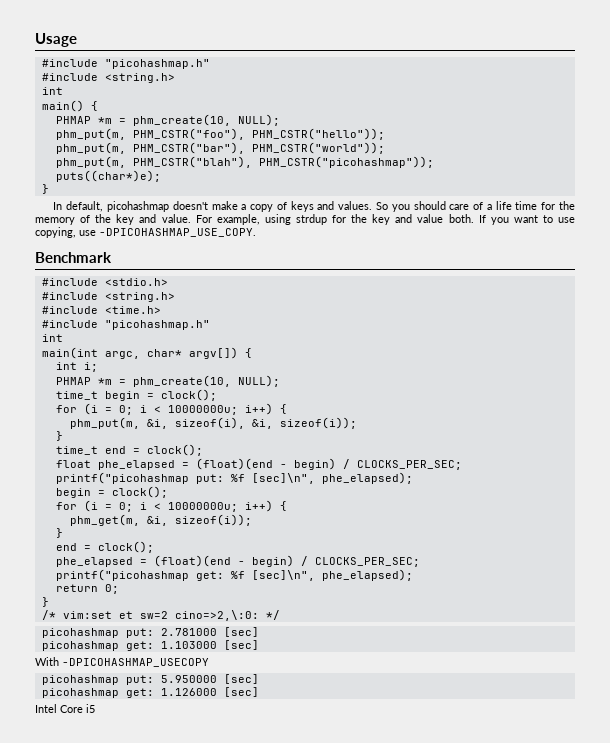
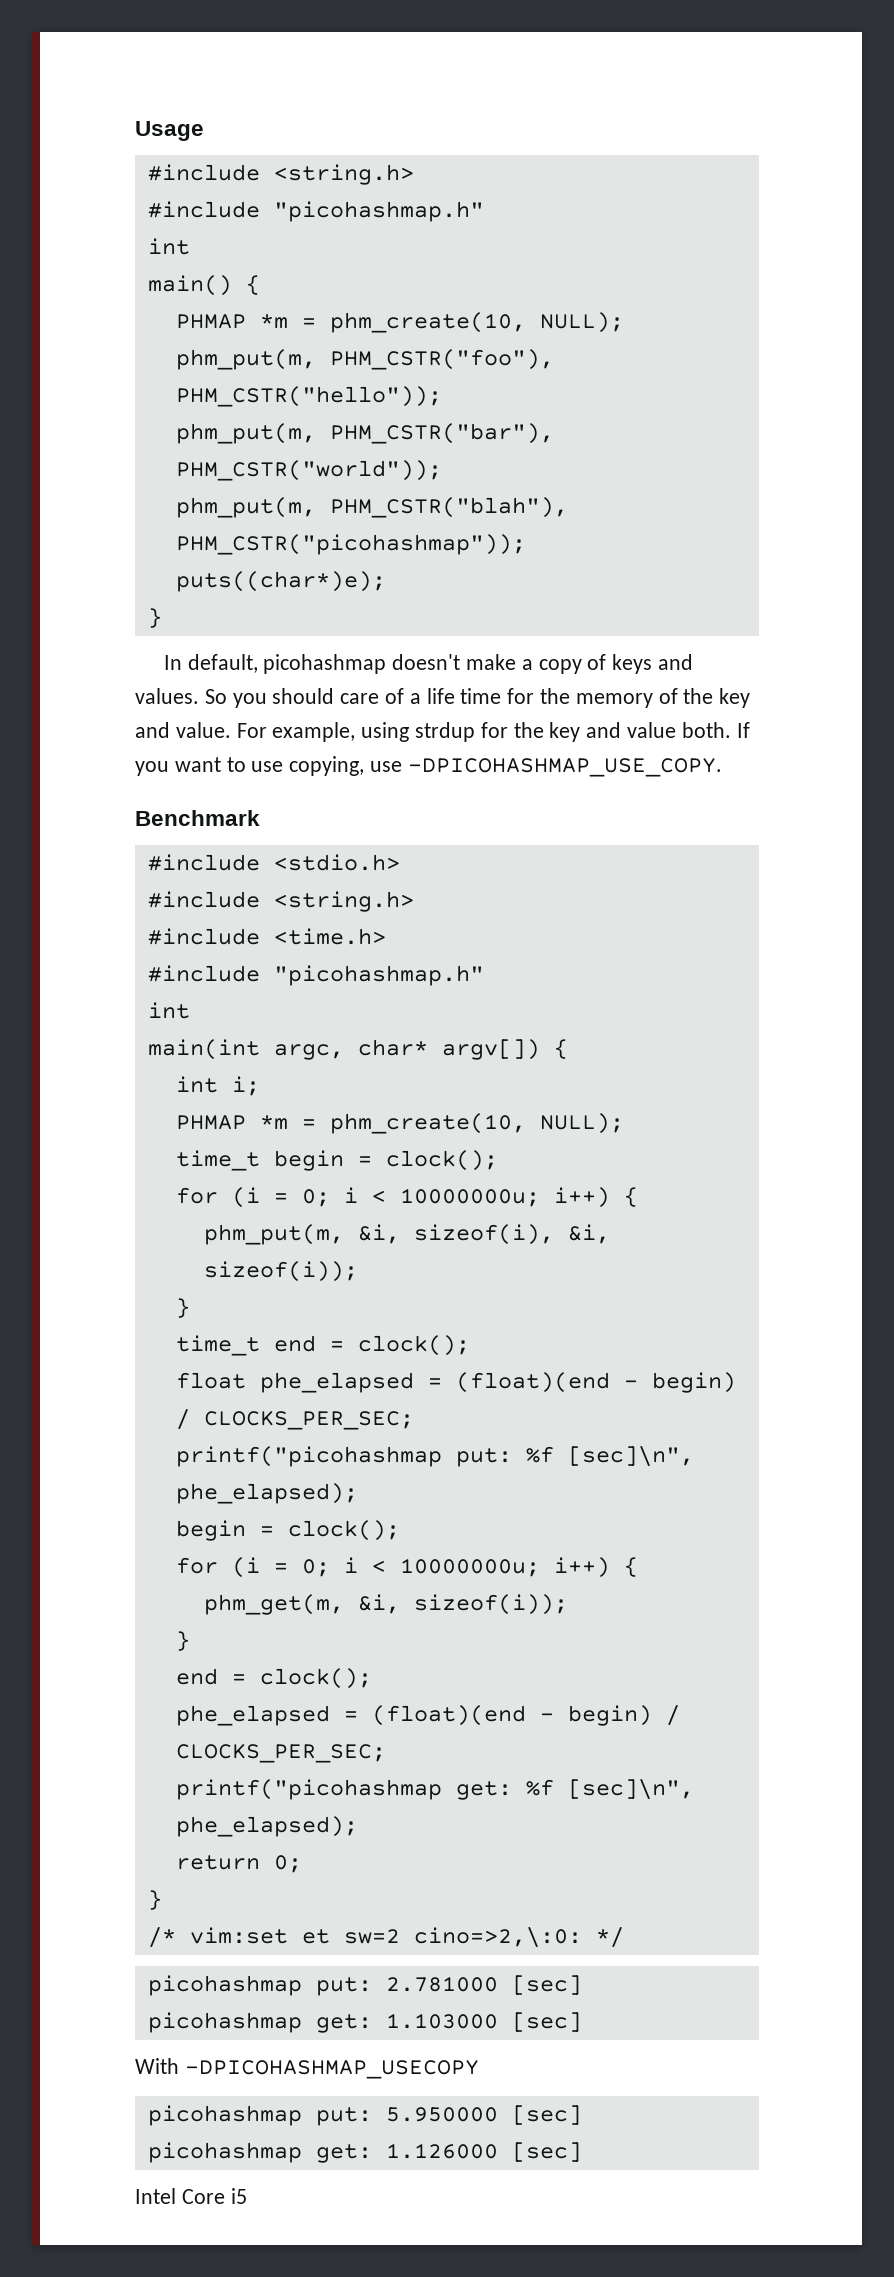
  Usage
+ #include <string.h>
  #include "picohashmap.h"
- #include <string.h>

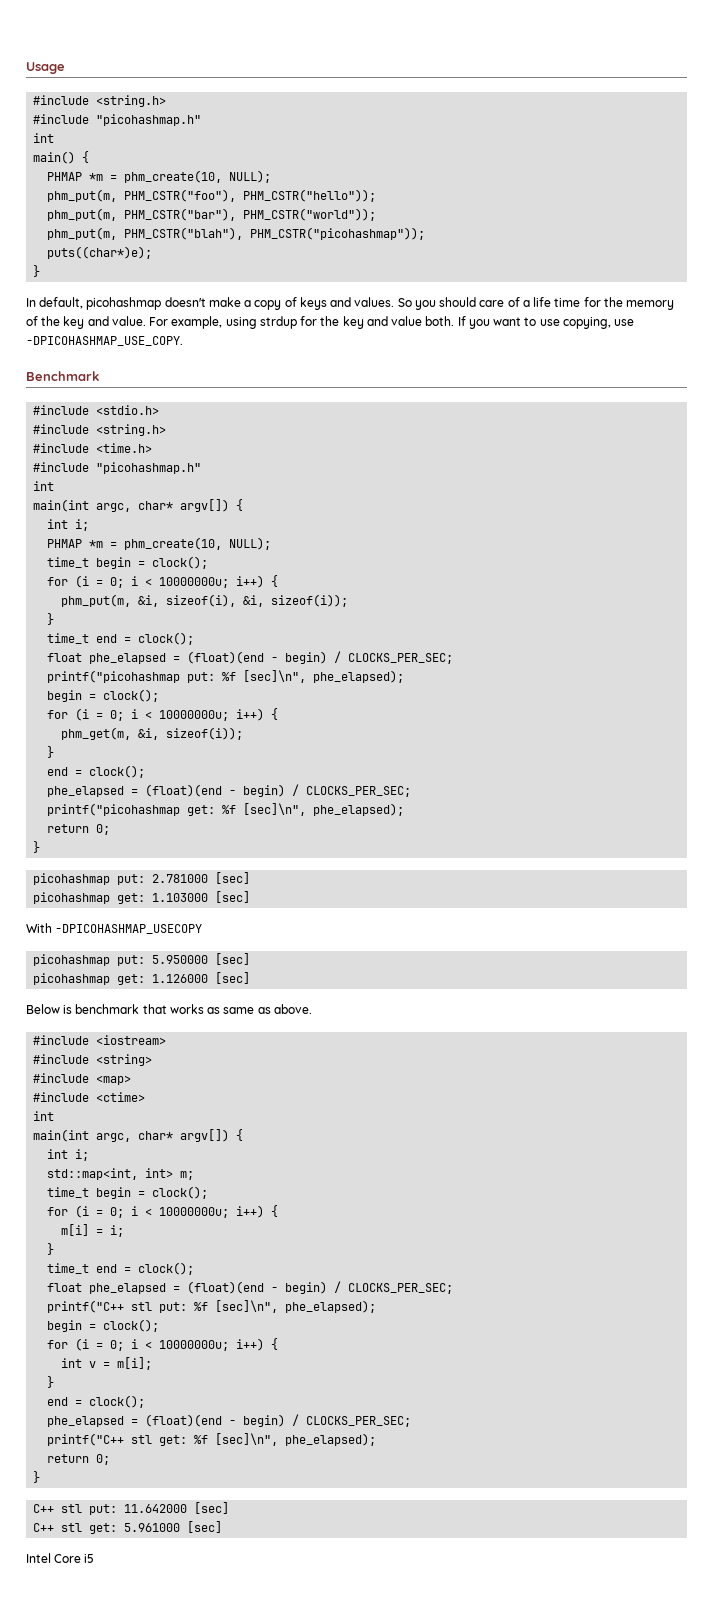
- /* vim:set et sw=2 cino=>2,\:0: */
+ Below is benchmark that works as same as above.
+ #include <iostream>
+ #include <string>
+ #include <map>
+ #include <ctime>
+ int
+ main(int argc, char* argv[]) {
+ int i;
+ std::map<int, int> m;
+ time_t begin = clock();
+ for (i = 0; i < 10000000u; i++) {
+ m[i] = i;
+ }
+ time_t end = clock();
+ float phe_elapsed = (float)(end - begin) / CLOCKS_PER_SEC;
+ printf("C++ stl put: %f [sec]\n", phe_elapsed);
+ begin = clock();
+ for (i = 0; i < 10000000u; i++) {
+ int v = m[i];
+ }
+ end = clock();
+ phe_elapsed = (float)(end - begin) / CLOCKS_PER_SEC;
+ printf("C++ stl get: %f [sec]\n", phe_elapsed);
+ return 0;
+ }
+ C++ stl put: 11.642000 [sec]
+ C++ stl get: 5.961000 [sec]

